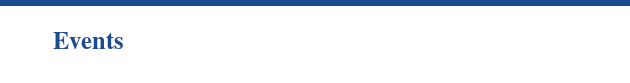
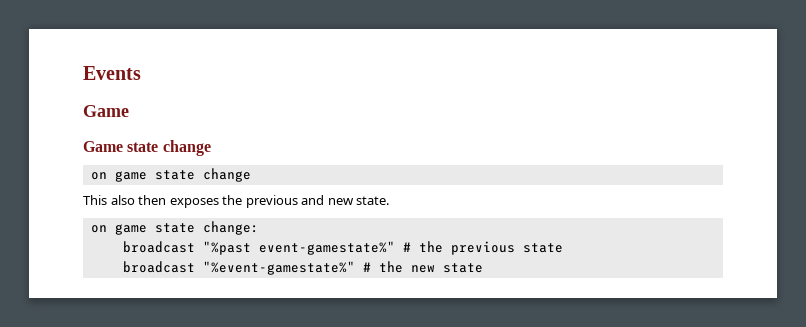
  Events
+ Game
+ Game state change
+ on game state change
+ This also then exposes the previous and new state.
+ on game state change:
+ broadcast "%past event-gamestate%" # the previous state
+ broadcast "%event-gamestate%" # the new state

